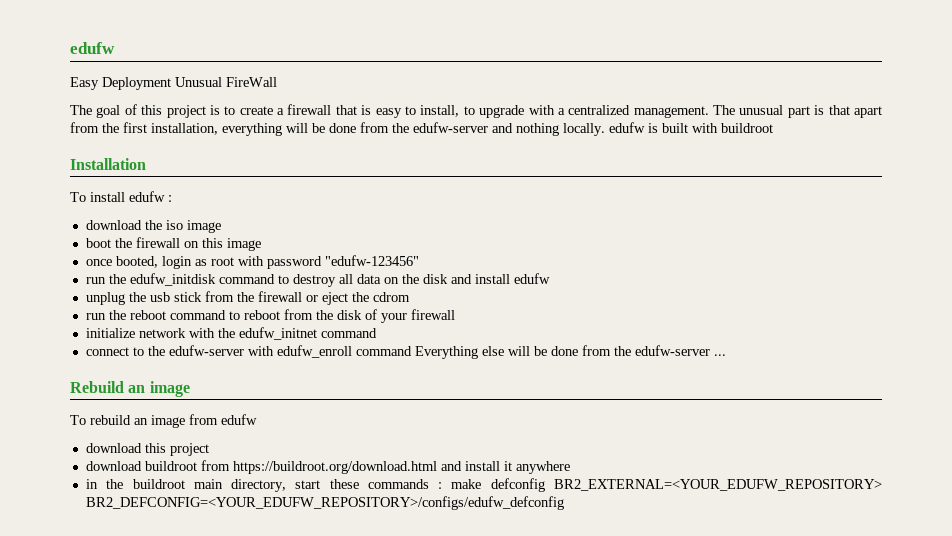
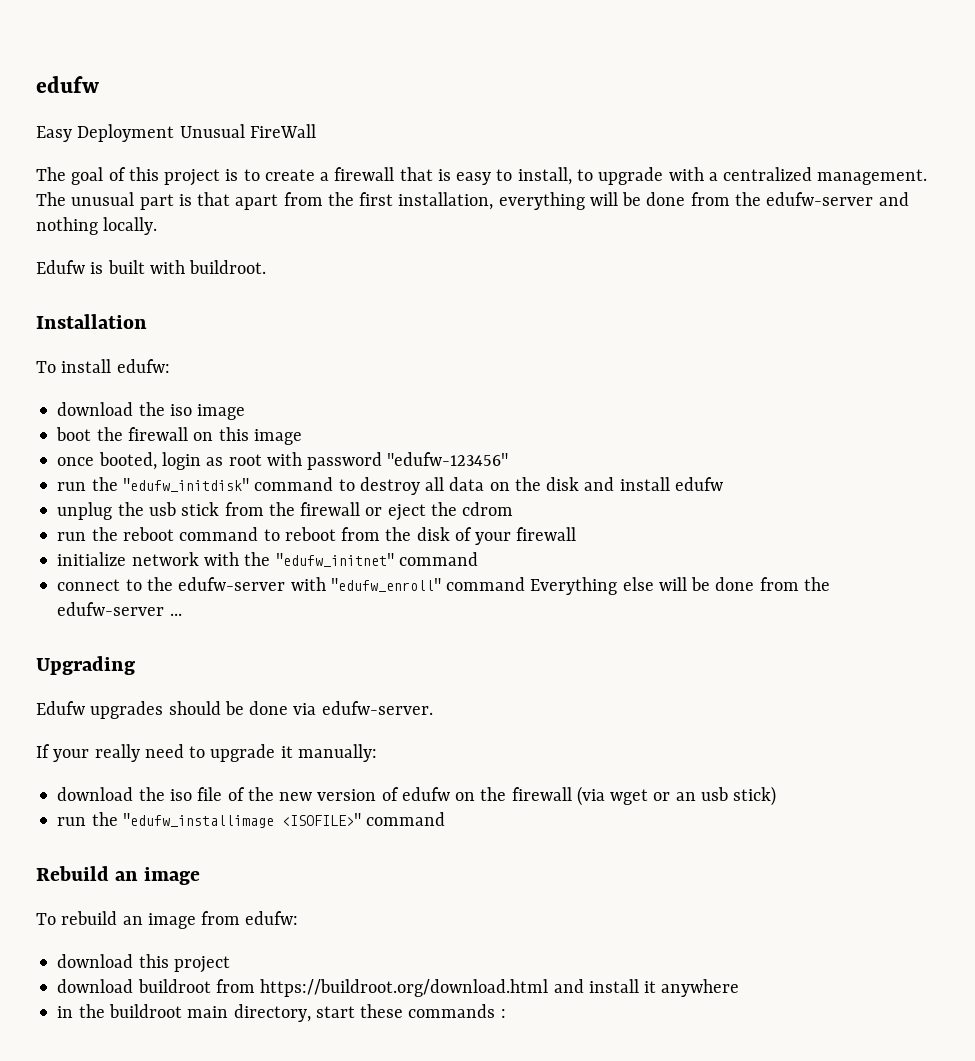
- The unusual part is that apart from the first installation, everything will be done from the edufw-server and nothing locally. edufw is built with buildroot
+ The unusual part is that apart from the first installation, everything will be done from the edufw-server and nothing locally.
+ Edufw is built with buildroot.
- To install edufw :
+ To install edufw:
- run the edufw_initdisk command to destroy all data on the disk and install edufw
+ run the "edufw_initdisk" command to destroy all data on the disk and install edufw
- initialize network with the edufw_initnet command
+ initialize network with the "edufw_initnet" command
- connect to the edufw-server with edufw_enroll command Everything else will be done from the edufw-server ...
+ connect to the edufw-server with "edufw_enroll" command Everything else will be done from the edufw-server ...
+ Upgrading
+ Edufw upgrades should be done via edufw-server.
+ If your really need to upgrade it manually:
+ download the iso file of the new version of edufw on the firewall (via wget or an usb stick)
+ run the "edufw_installimage <ISOFILE>" command
- To rebuild an image from edufw
+ To rebuild an image from edufw:
- in the buildroot main directory, start these commands : make defconfig BR2_EXTERNAL=<YOUR_EDUFW_REPOSITORY> BR2_DEFCONFIG=<YOUR_EDUFW_REPOSITORY>/configs/edufw_defconfig
+ in the buildroot main directory, start these commands :

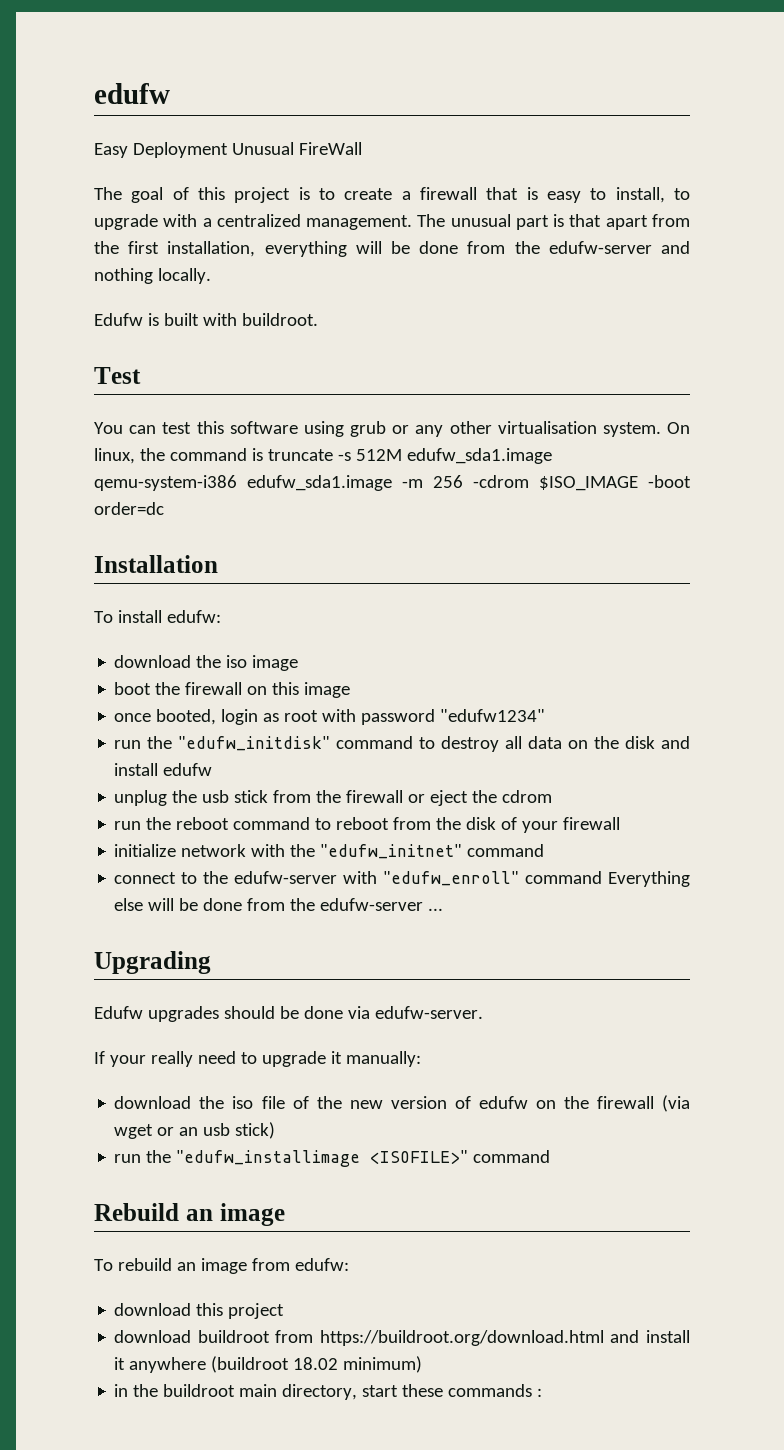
+ Test
+ You can test this software using grub or any other virtualisation system. On linux, the command is truncate -s 512M edufw_sda1.image qemu-system-i386 edufw_sda1.image -m 256 -cdrom $ISO_IMAGE -boot order=dc
- once booted, login as root with password "edufw-123456"
+ once booted, login as root with password "edufw1234"
- download buildroot from https://buildroot.org/download.html and install it anywhere
+ download buildroot from https://buildroot.org/download.html and install it anywhere (buildroot 18.02 minimum)

